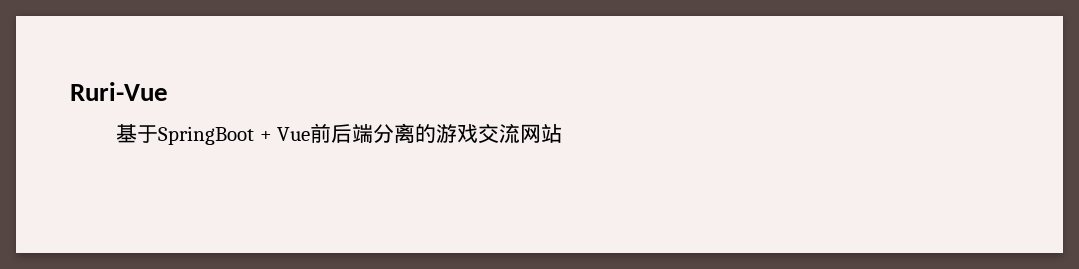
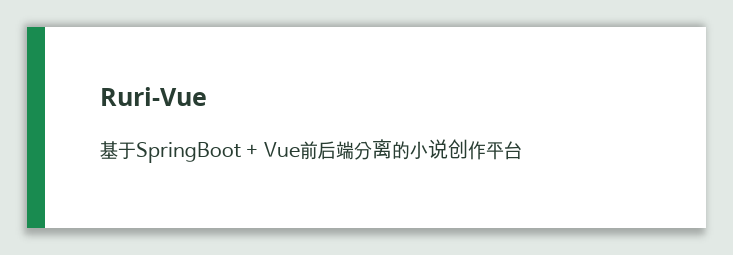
- 基于SpringBoot + Vue前后端分离的游戏交流网站
+ 基于SpringBoot + Vue前后端分离的小说创作平台

